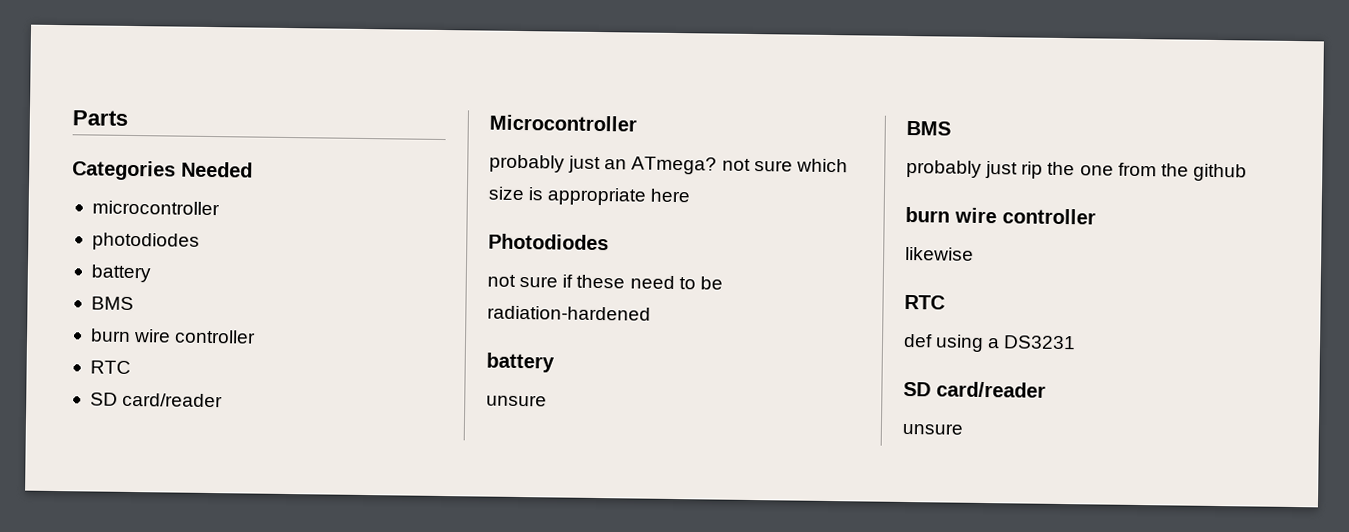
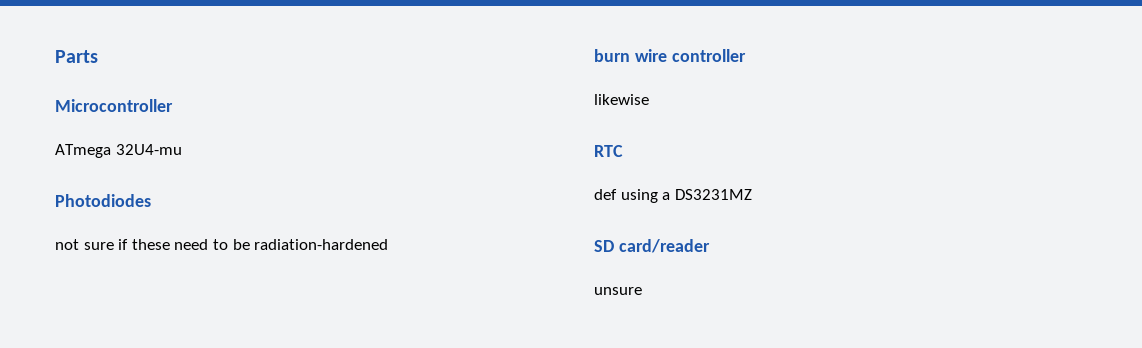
- Categories Needed
- microcontroller
- photodiodes
- battery
- BMS
- burn wire controller
- RTC
- SD card/reader
  Microcontroller
- probably just an ATmega? not sure which size is appropriate here
+ ATmega 32U4-mu
  not sure if these need to be radiation-hardened
- battery
- unsure
- BMS
- probably just rip the one from the github
- def using a DS3231
+ def using a DS3231MZ

